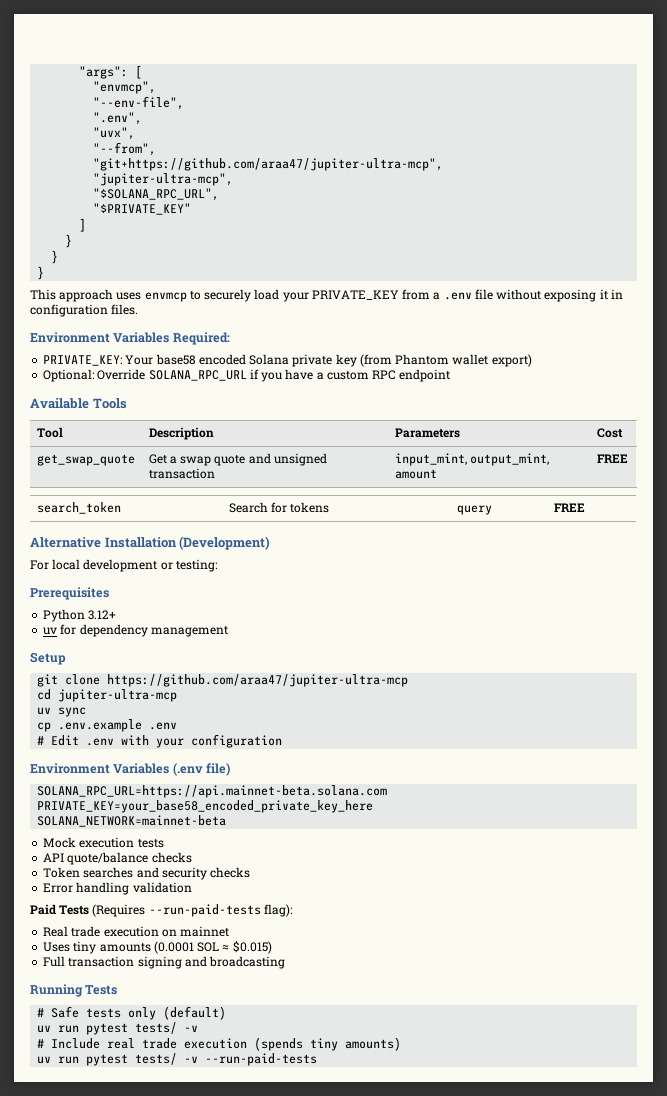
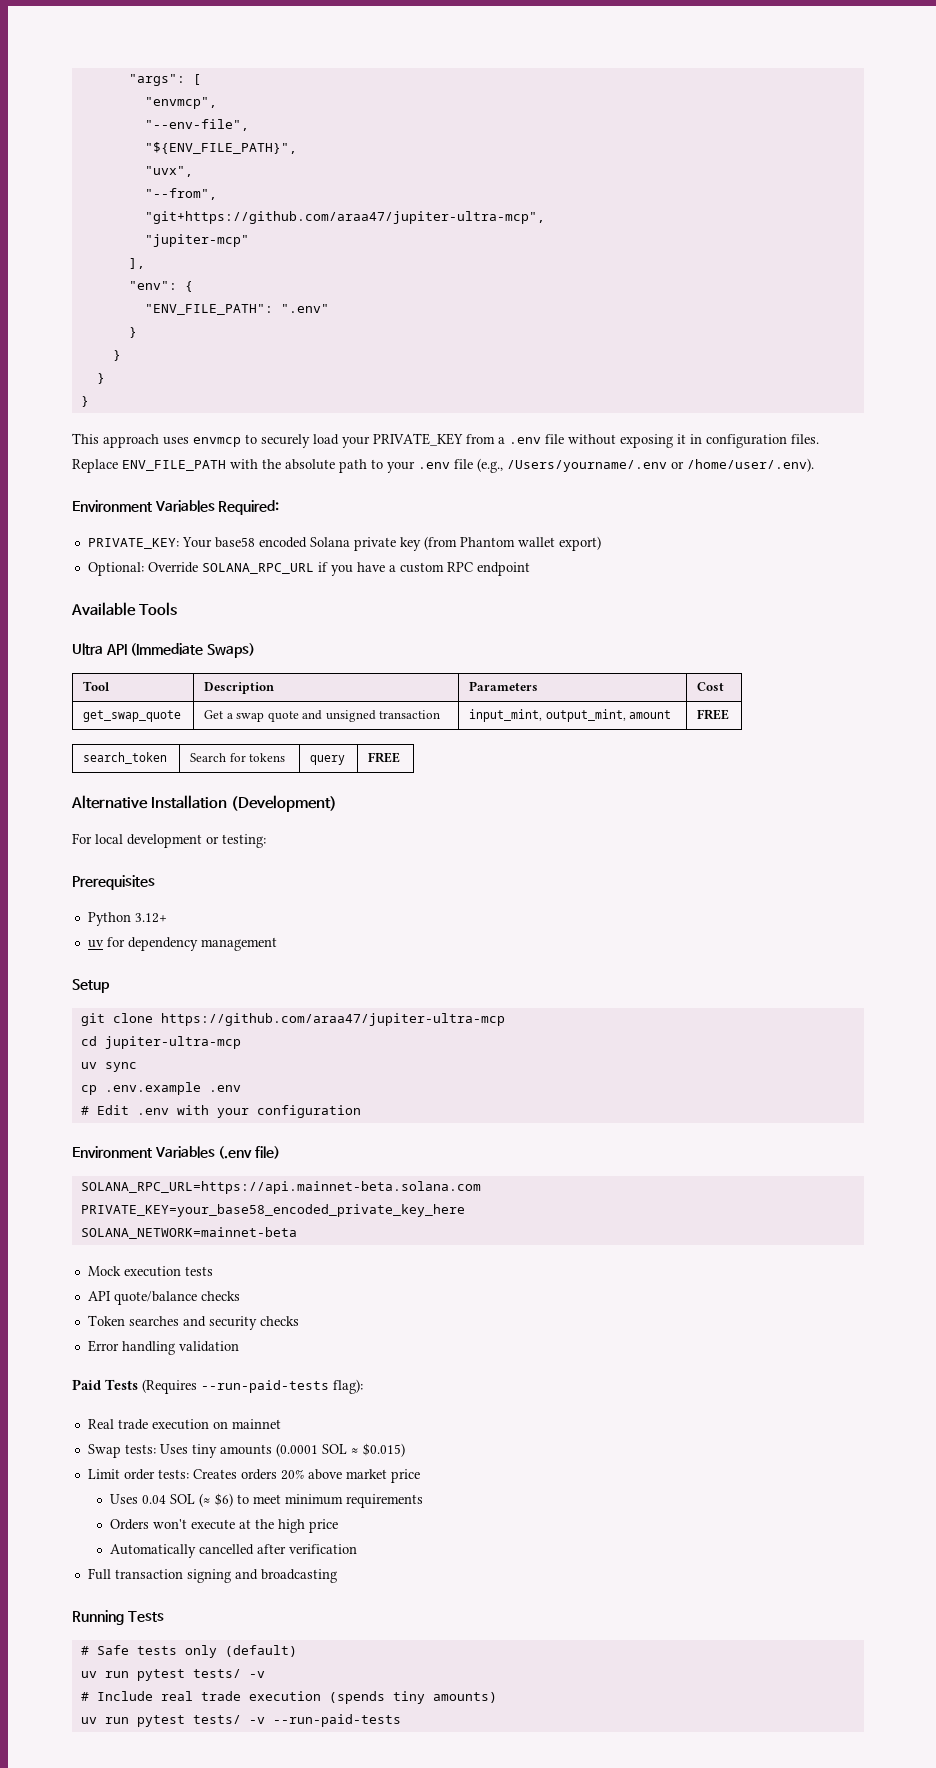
- ".env",
+ "${ENV_FILE_PATH}",
- "jupiter-ultra-mcp",
- "$SOLANA_RPC_URL",
- "$PRIVATE_KEY"
- ]
+ "jupiter-mcp"
+ ],
+ "env": {
+ "ENV_FILE_PATH": ".env"
+ }
+ Replace ENV_FILE_PATH with the absolute path to your .env file (e.g., /Users/yourname/.env or /home/user/.env).
+ Ultra API (Immediate Swaps)
- Uses tiny amounts (0.0001 SOL ≈ $0.015)
+ Swap tests: Uses tiny amounts (0.0001 SOL ≈ $0.015)
+ Limit order tests: Creates orders 20% above market price
+ Uses 0.04 SOL (≈ $6) to meet minimum requirements
+ Orders won't execute at the high price
+ Automatically cancelled after verification

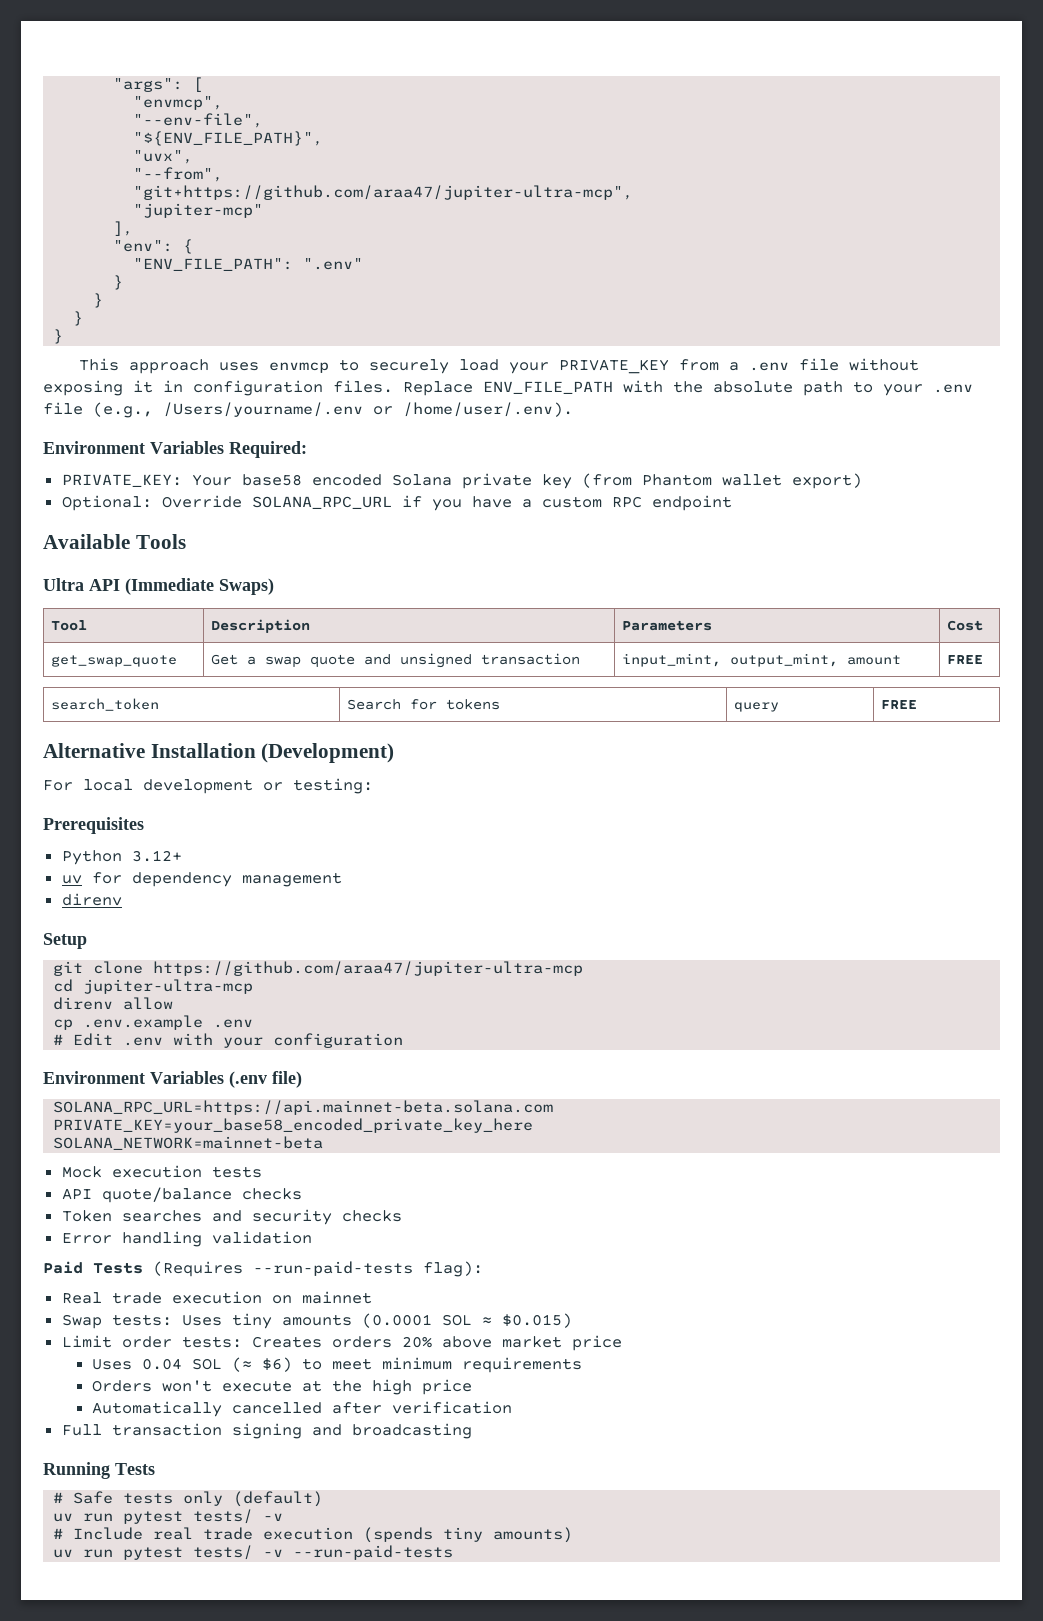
  uv for dependency management
+ direnv
- uv sync
+ direnv allow

